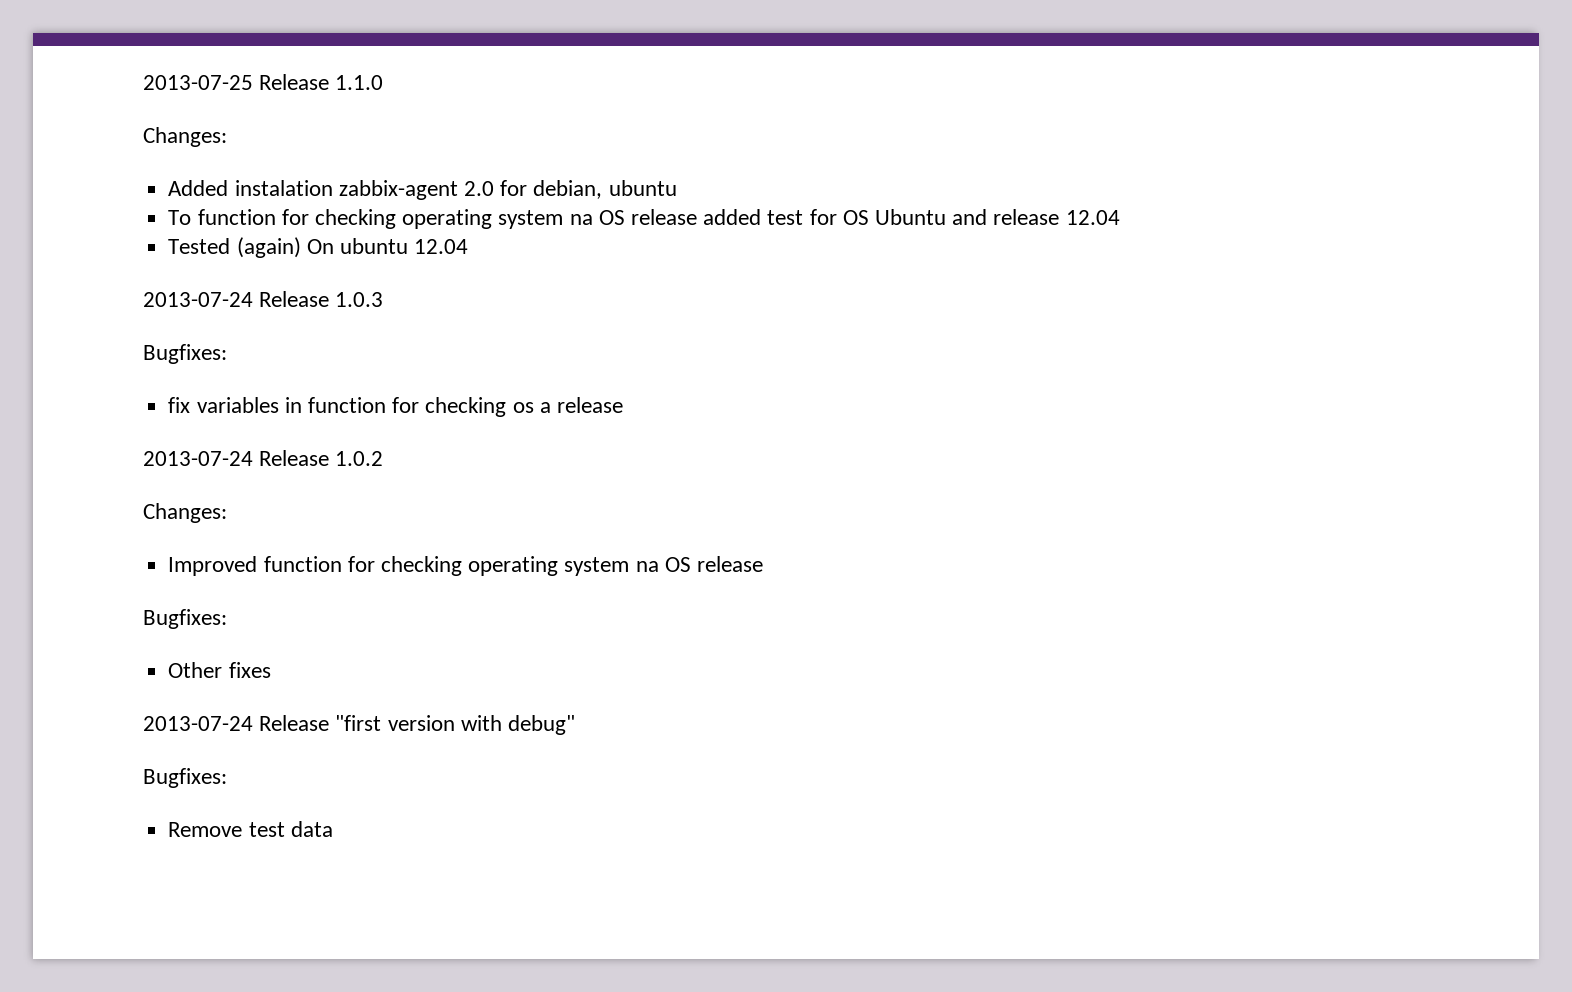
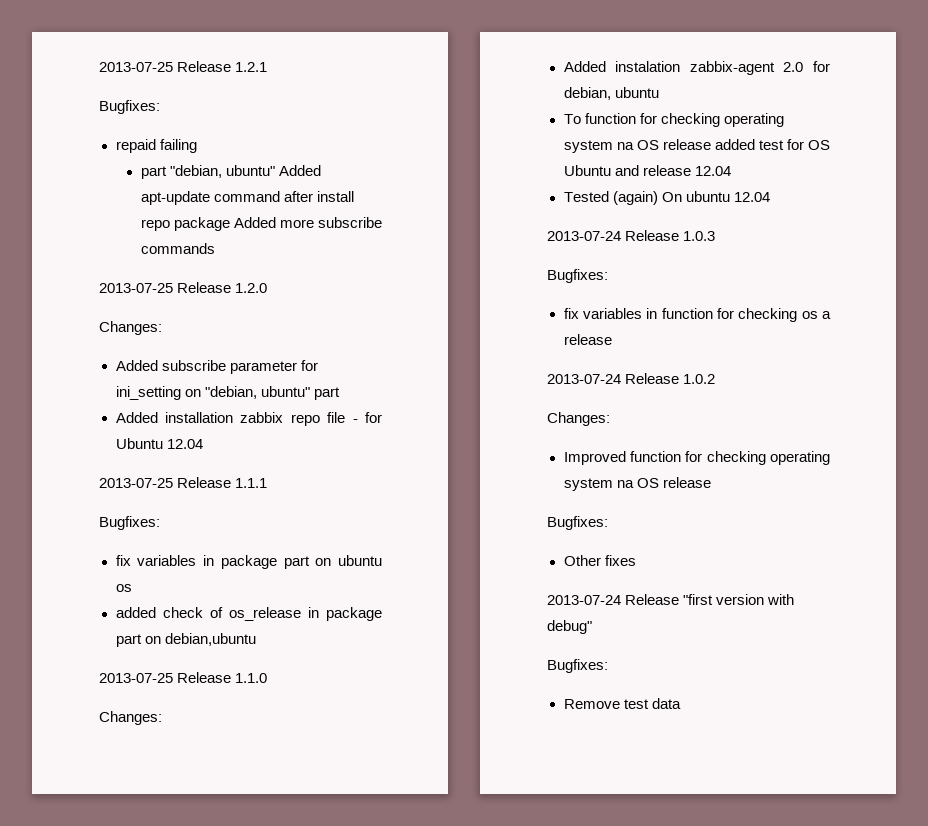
+ 2013-07-25 Release 1.2.1
+ Bugfixes:
+ repaid failing
+ part "debian, ubuntu" Added apt-update command after install repo package Added more subscribe commands
+ 2013-07-25 Release 1.2.0
+ Changes:
+ Added subscribe parameter for ini_setting on "debian, ubuntu" part
+ Added installation zabbix repo file - for Ubuntu 12.04
+ 2013-07-25 Release 1.1.1
+ Bugfixes:
+ fix variables in package part on ubuntu os
+ added check of os_release in package part on debian,ubuntu

